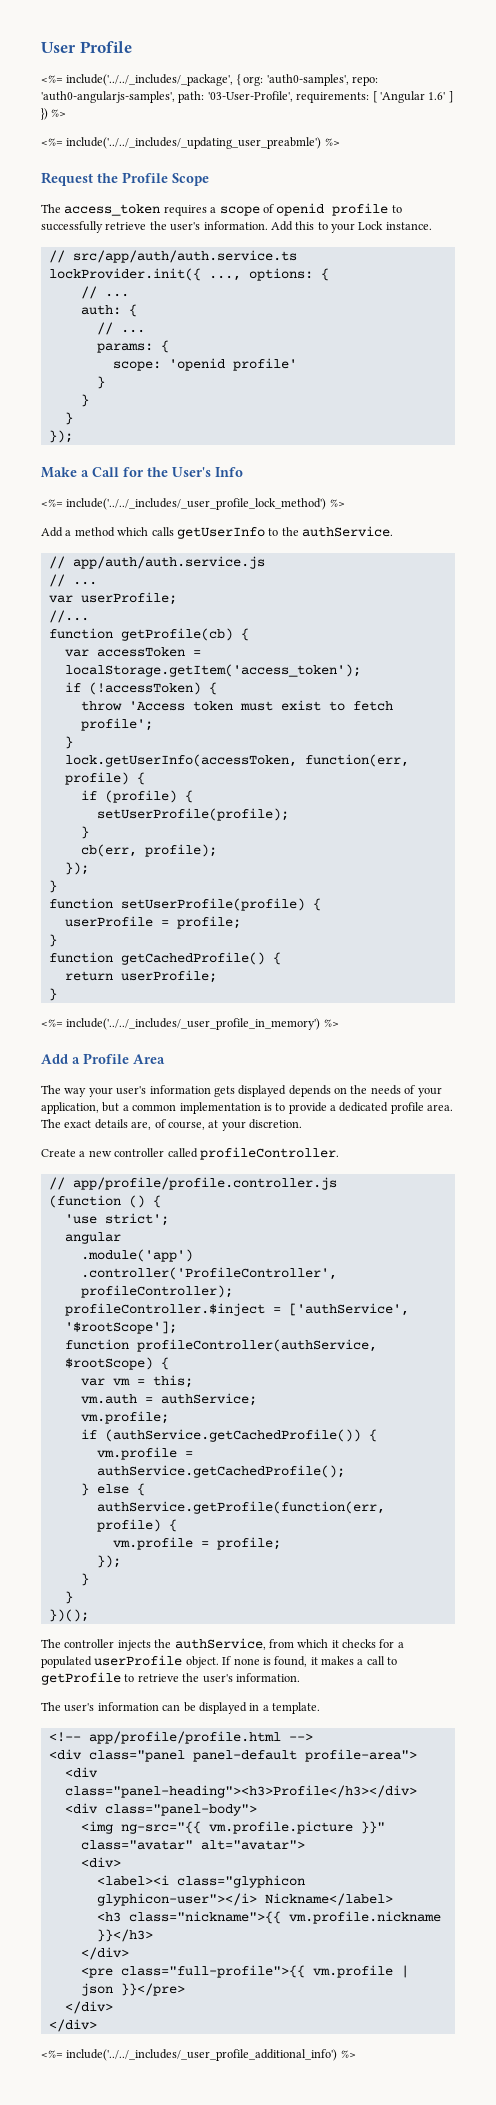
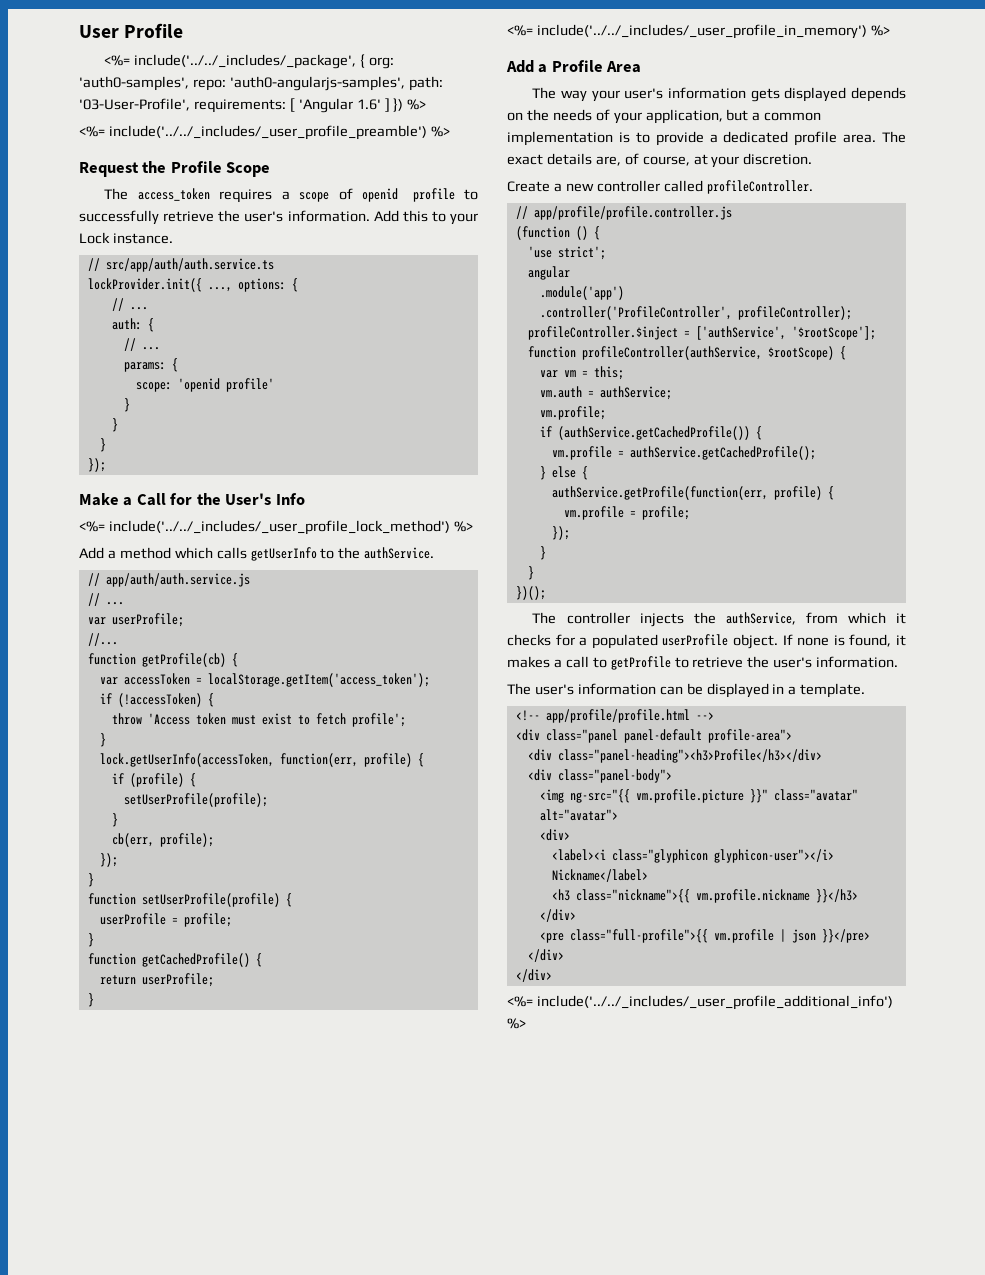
- <%= include('../../_includes/_updating_user_preabmle') %>
+ <%= include('../../_includes/_user_profile_preamble') %>

